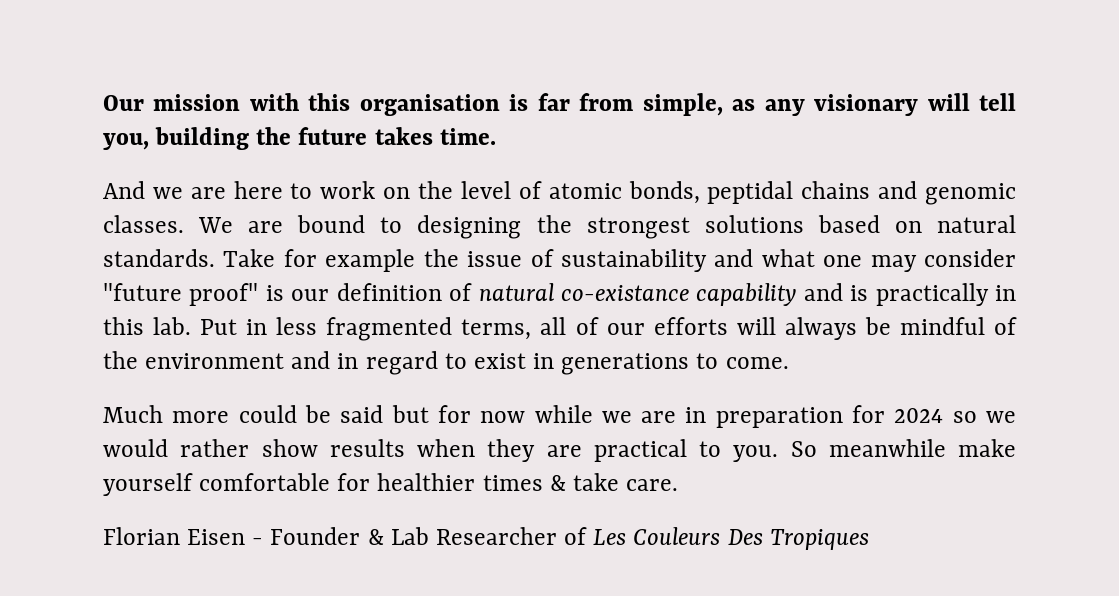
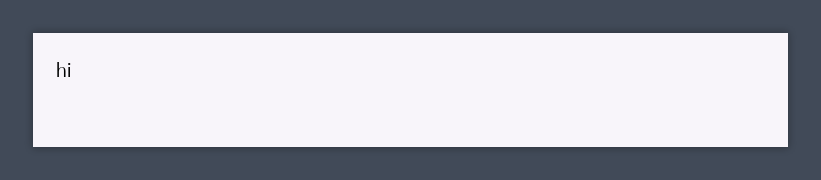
- Our mission with this organisation is far from simple, as any visionary will tell you, building the future takes time.
- And we are here to work on the level of atomic bonds, peptidal chains and genomic classes. We are bound to designing the strongest solutions based on natural standards. Take for example the issue of sustainability and what one may consider "future proof" is our definition of natural co-existance capability and is practically in this lab. Put in less fragmented terms, all of our efforts will always be mindful of the environment and in regard to exist in generations to come.
- Much more could be said but for now while we are in preparation for 2024 so we would rather show results when they are practical to you. So meanwhile make yourself comfortable for healthier times & take care.
- Florian Eisen - Founder & Lab Researcher of Les Couleurs Des Tropiques
+ hi

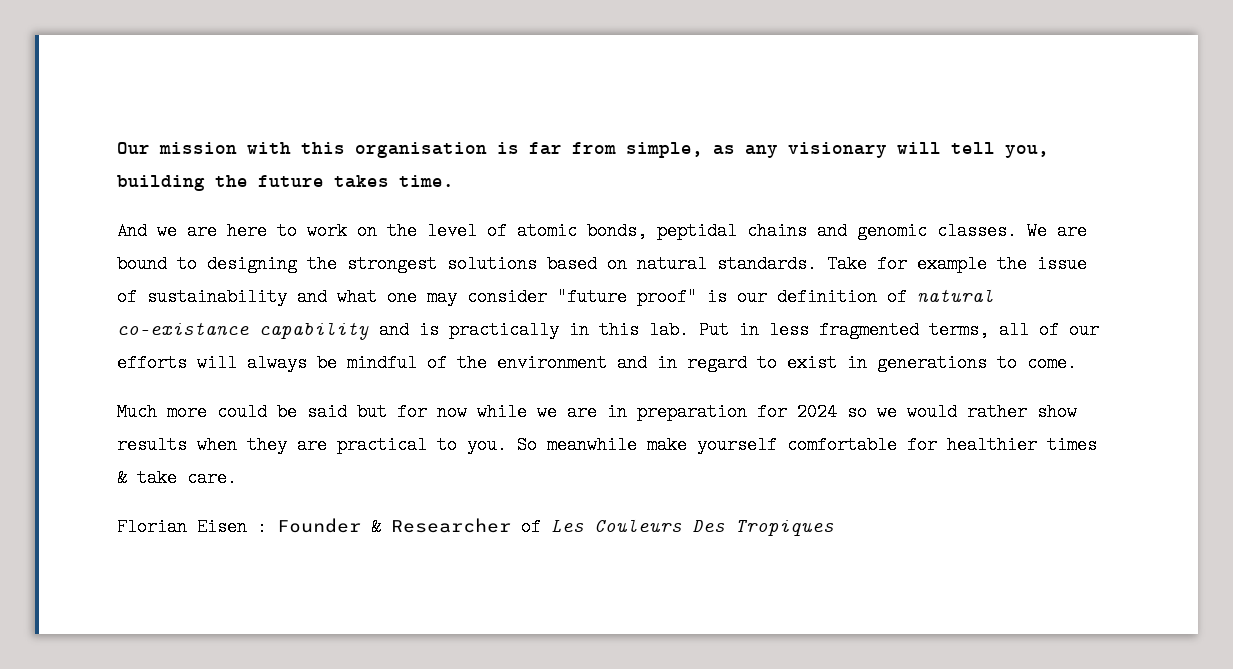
- hi
+ Our mission with this organisation is far from simple, as any visionary will tell you, building the future takes time.
+ And we are here to work on the level of atomic bonds, peptidal chains and genomic classes. We are bound to designing the strongest solutions based on natural standards. Take for example the issue of sustainability and what one may consider "future proof" is our definition of natural co-existance capability and is practically in this lab. Put in less fragmented terms, all of our efforts will always be mindful of the environment and in regard to exist in generations to come.
+ Much more could be said but for now while we are in preparation for 2024 so we would rather show results when they are practical to you. So meanwhile make yourself comfortable for healthier times & take care.
+ Florian Eisen : Founder & Researcher of Les Couleurs Des Tropiques

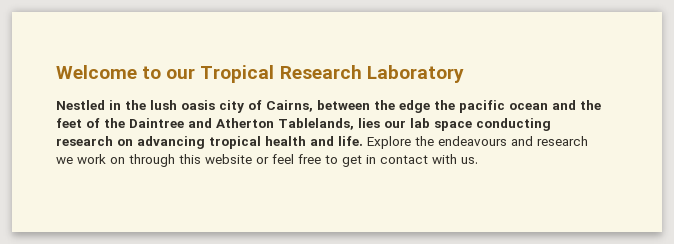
- Our mission with this organisation is far from simple, as any visionary will tell you, building the future takes time.
- And we are here to work on the level of atomic bonds, peptidal chains and genomic classes. We are bound to designing the strongest solutions based on natural standards. Take for example the issue of sustainability and what one may consider "future proof" is our definition of natural co-existance capability and is practically in this lab. Put in less fragmented terms, all of our efforts will always be mindful of the environment and in regard to exist in generations to come.
- Much more could be said but for now while we are in preparation for 2024 so we would rather show results when they are practical to you. So meanwhile make yourself comfortable for healthier times & take care.
- Florian Eisen : Founder & Researcher of Les Couleurs Des Tropiques
+ Welcome to our Tropical Research Laboratory
+ Nestled in the lush oasis city of Cairns, between the edge the pacific ocean and the feet of the Daintree and Atherton Tablelands, lies our lab space conducting research on advancing tropical health and life. Explore the endeavours and research we work on through this website or feel free to get in contact with us.

